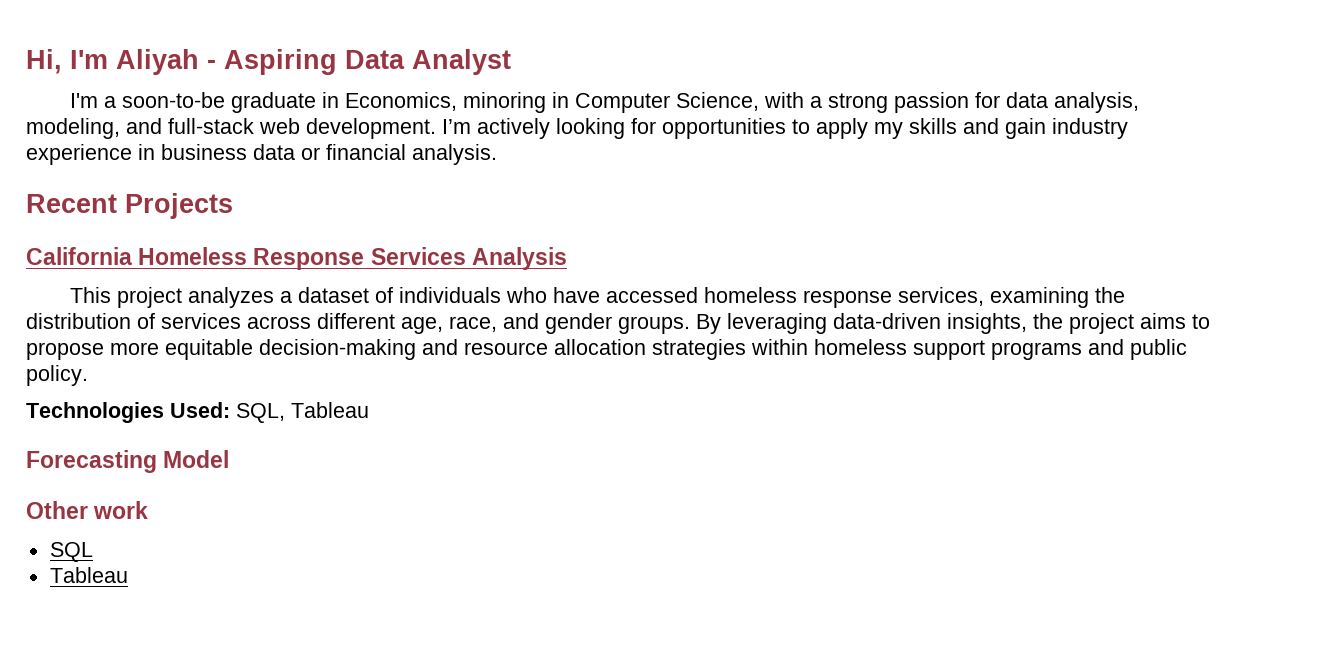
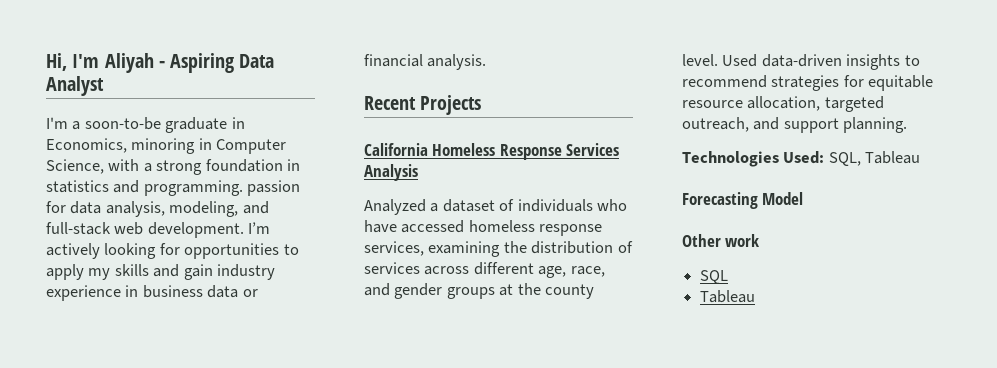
- I'm a soon-to-be graduate in Economics, minoring in Computer Science, with a strong passion for data analysis, modeling, and full-stack web development.
+ I'm a soon-to-be graduate in Economics, minoring in Computer Science, with a strong foundation in statistics and programming. passion for data analysis, modeling, and full-stack web development.
- This project analyzes a dataset of individuals who have accessed homeless response services, examining the distribution of services across different age, race, and gender groups. By leveraging data-driven insights, the project aims to propose more equitable decision-making and resource allocation strategies within homeless support programs and public policy.
+ Analyzed a dataset of individuals who have accessed homeless response services, examining the distribution of services across different age, race, and gender groups at the county level. Used data-driven insights to recommend strategies for equitable resource allocation, targeted outreach, and support planning.

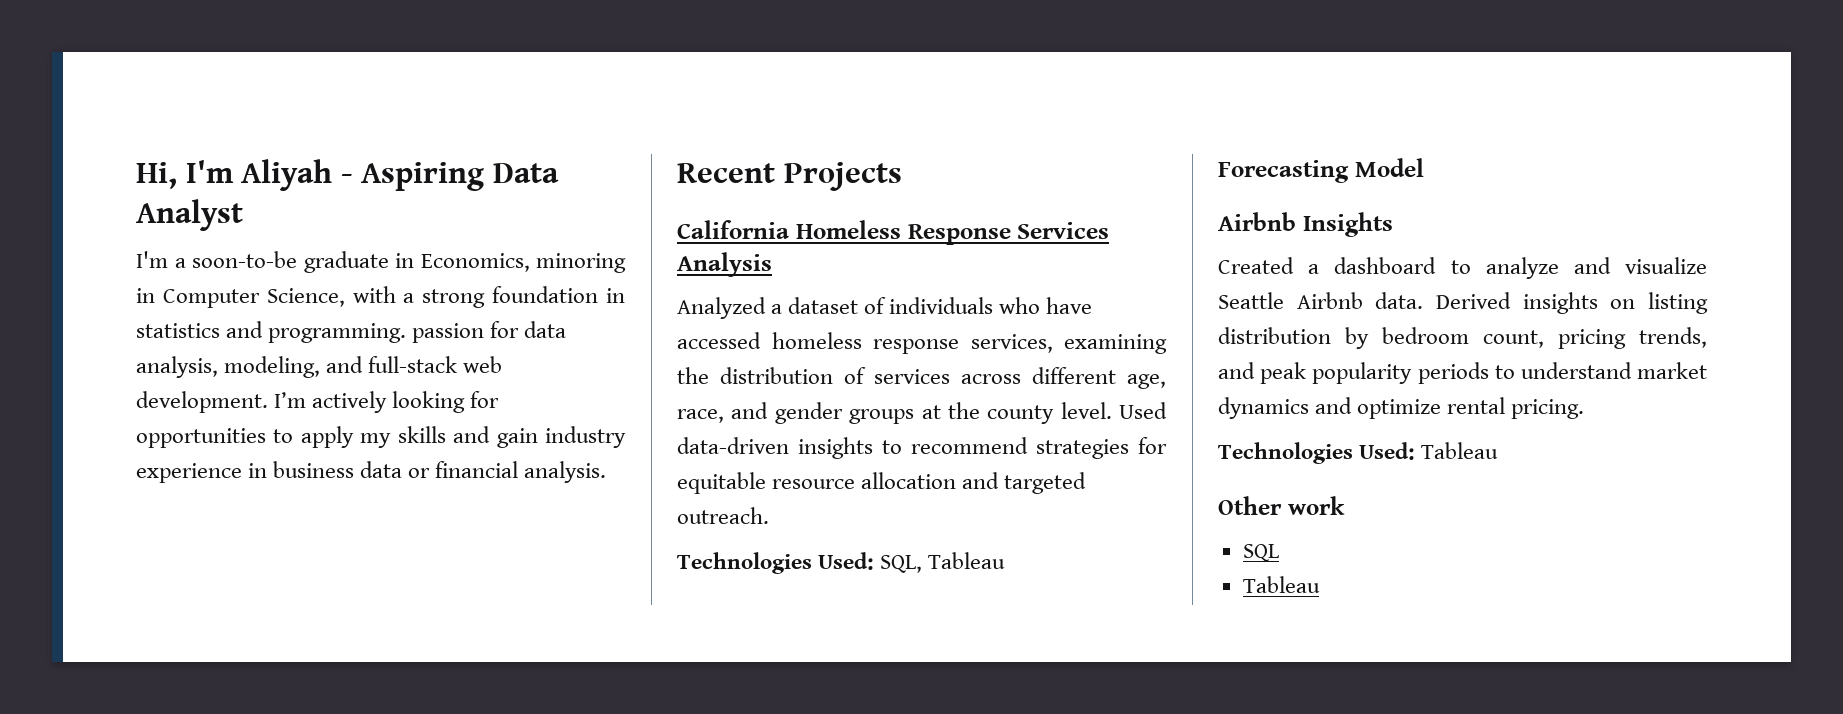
- Used data-driven insights to recommend strategies for equitable resource allocation, targeted outreach, and support planning.
+ Used data-driven insights to recommend strategies for equitable resource allocation and targeted outreach.
+ Airbnb Insights
+ Created a dashboard to analyze and visualize Seattle Airbnb data. Derived insights on listing distribution by bedroom count, pricing trends, and peak popularity periods to understand market dynamics and optimize rental pricing.
+ Technologies Used: Tableau

